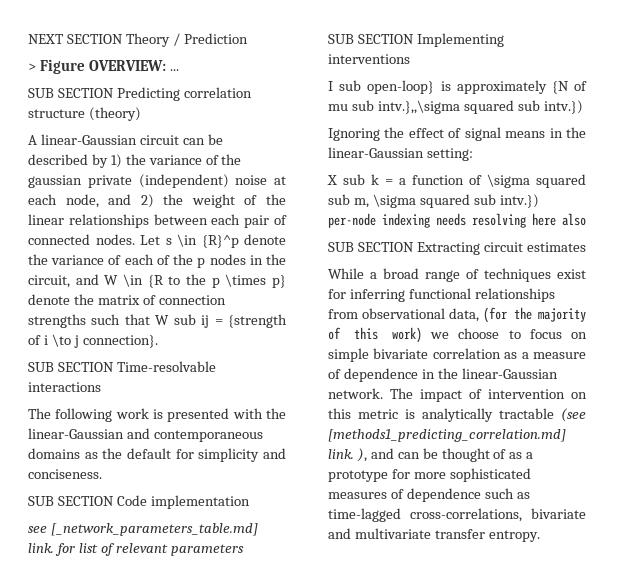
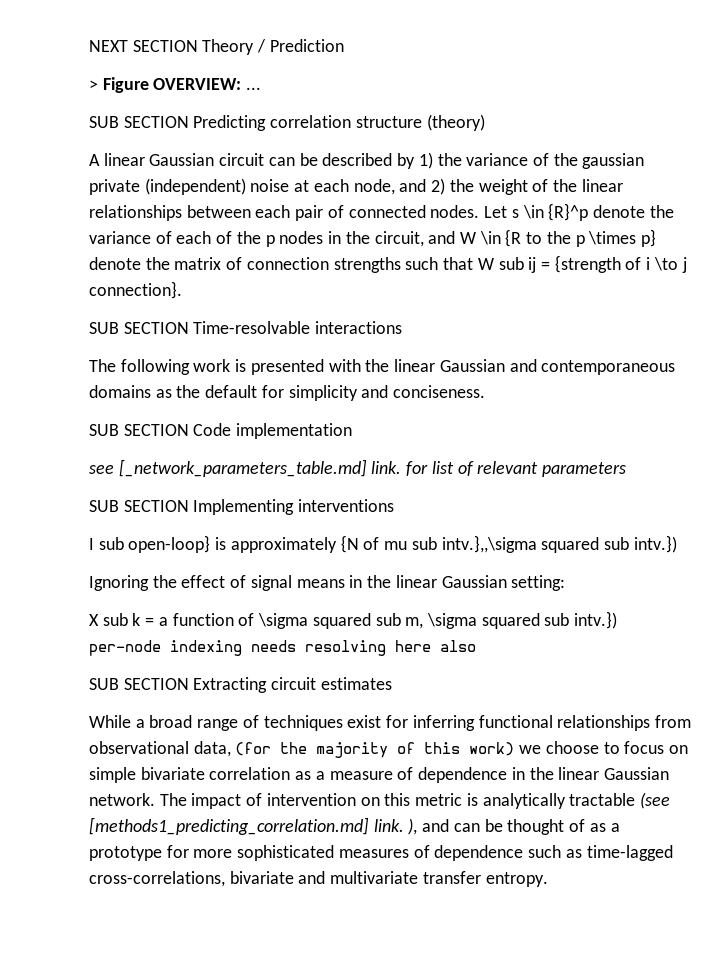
- A linear-Gaussian circuit can be described by 1) the variance of the gaussian private (independent) noise at each node, and 2) the weight of the linear relationships between each pair of connected nodes.
+ A linear Gaussian circuit can be described by 1) the variance of the gaussian private (independent) noise at each node, and 2) the weight of the linear relationships between each pair of connected nodes.
- The following work is presented with the linear-Gaussian and contemporaneous domains as the default for simplicity and conciseness.
+ The following work is presented with the linear Gaussian and contemporaneous domains as the default for simplicity and conciseness.
- Ignoring the effect of signal means in the linear-Gaussian setting:
+ Ignoring the effect of signal means in the linear Gaussian setting:
- While a broad range of techniques exist for inferring functional relationships from observational data, (for the majority of this work) we choose to focus on simple bivariate correlation as a measure of dependence in the linear-Gaussian network.
+ While a broad range of techniques exist for inferring functional relationships from observational data, (for the majority of this work) we choose to focus on simple bivariate correlation as a measure of dependence in the linear Gaussian network.

